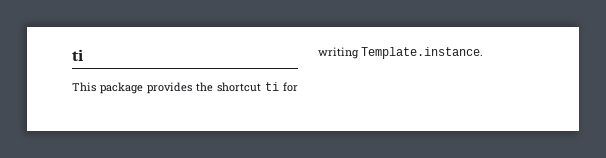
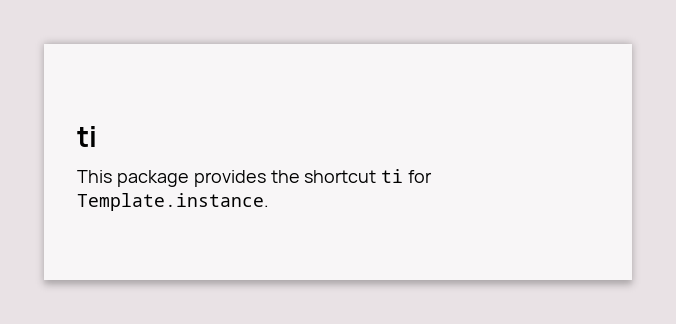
- This package provides the shortcut ti for writing Template.instance.
+ This package provides the shortcut ti for Template.instance.

